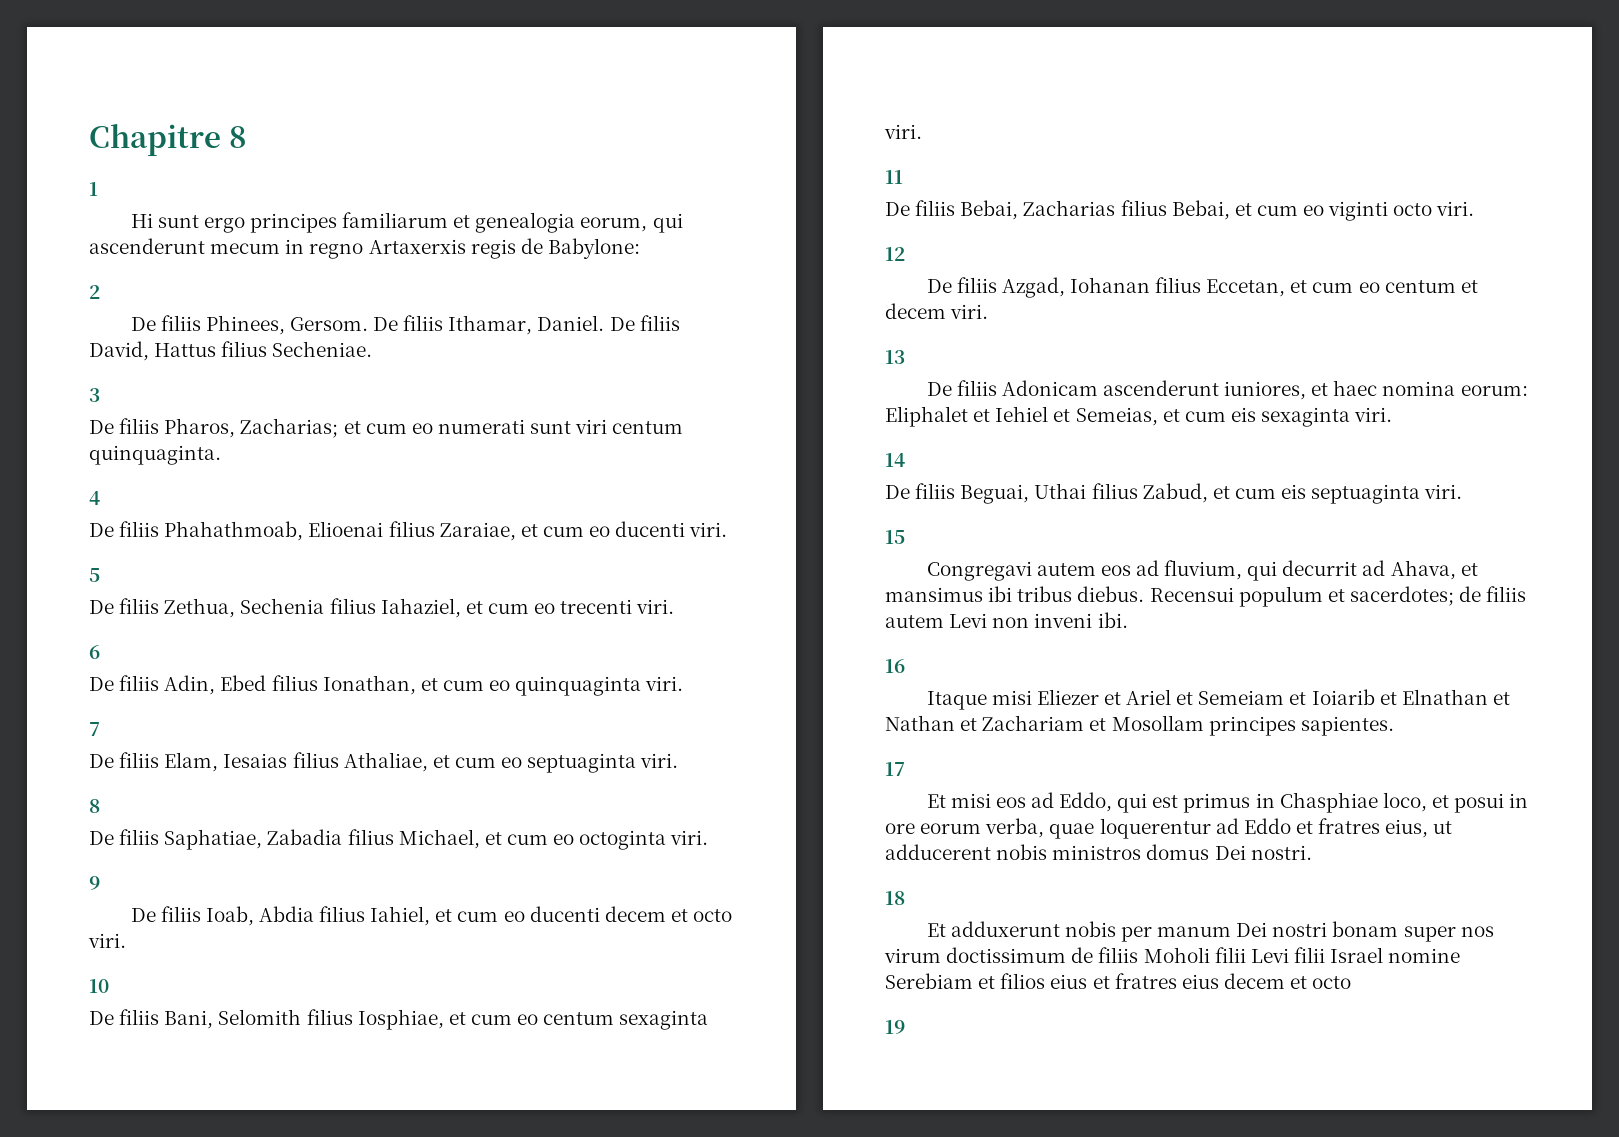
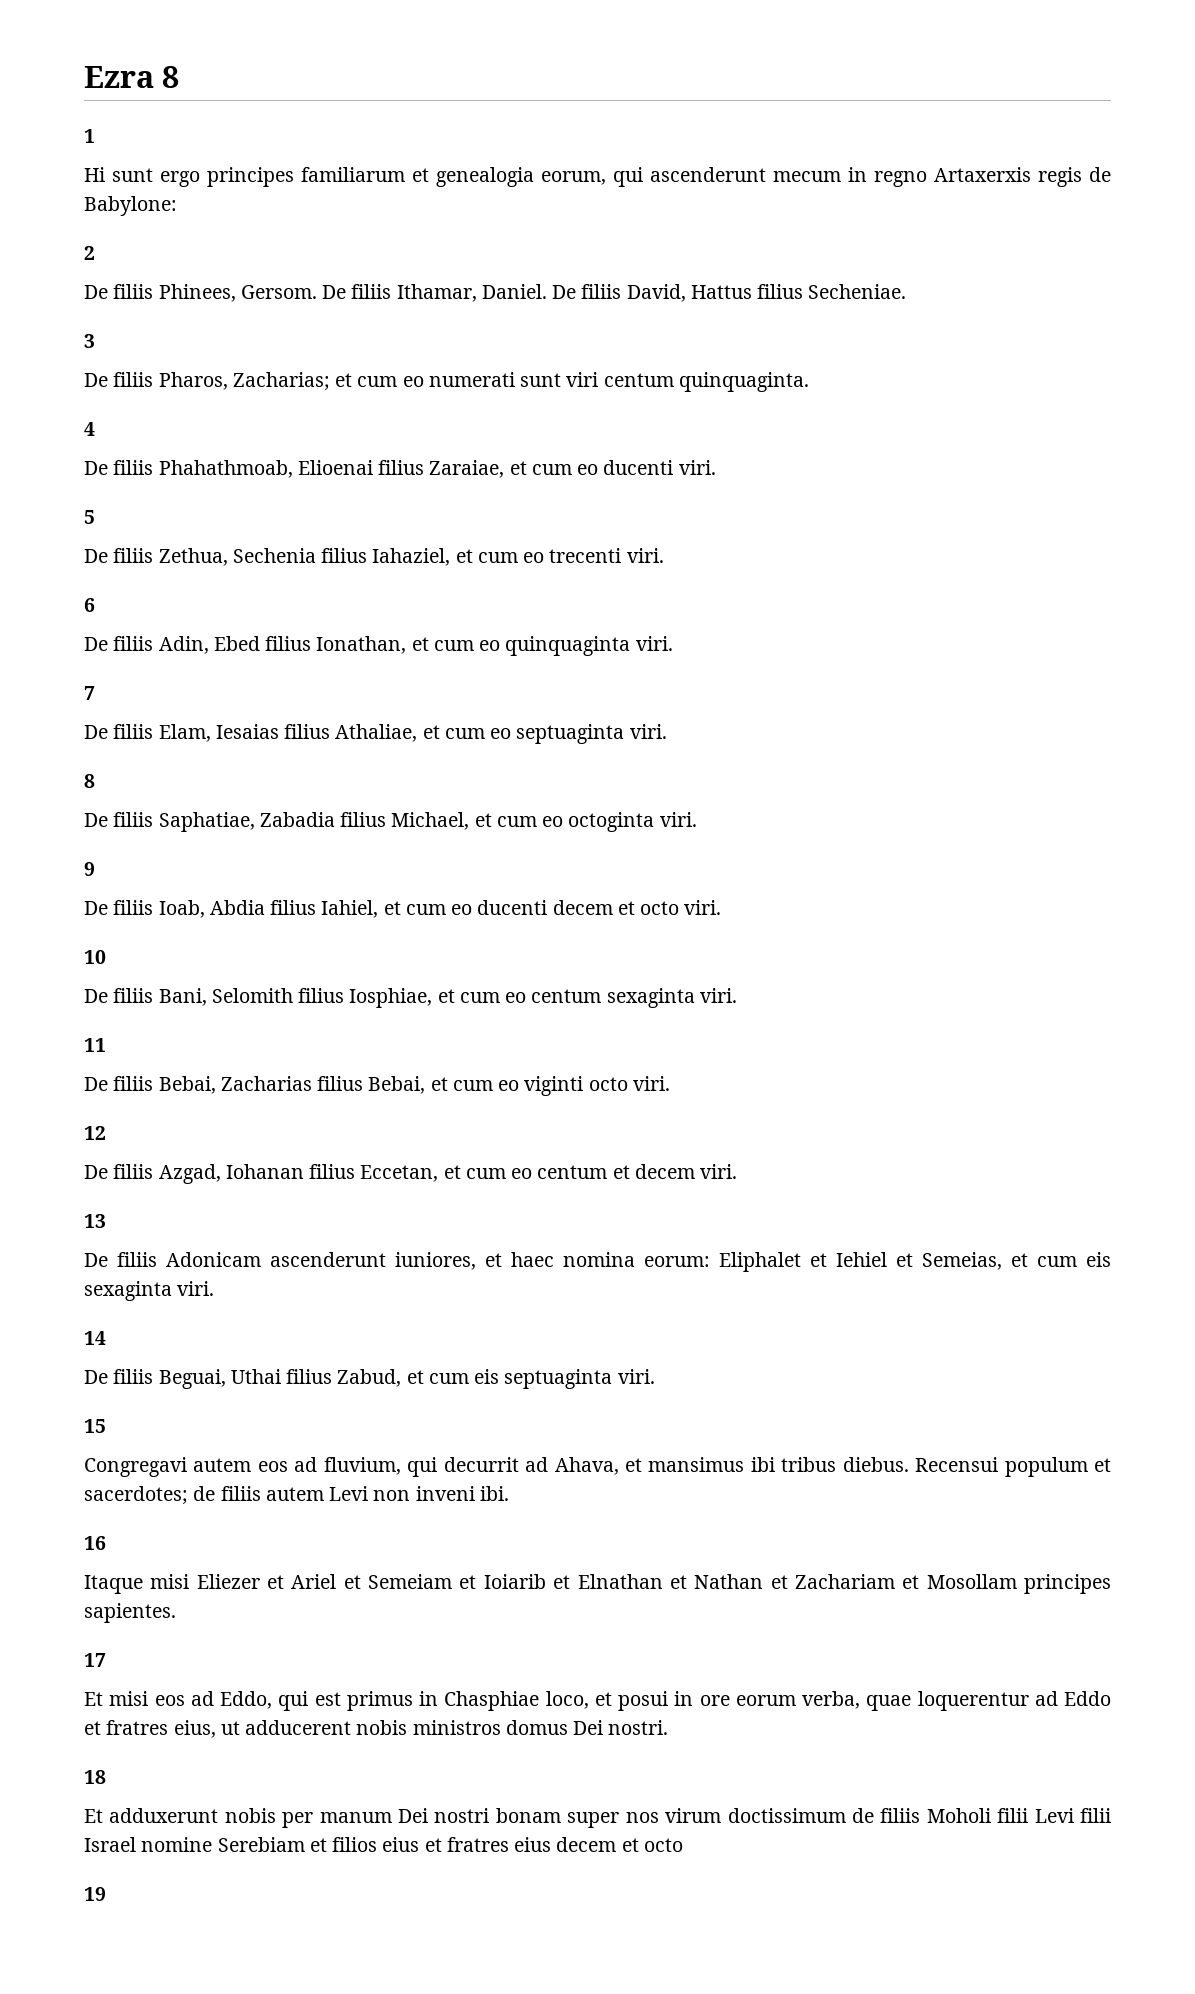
- Chapitre 8
+ Ezra 8

